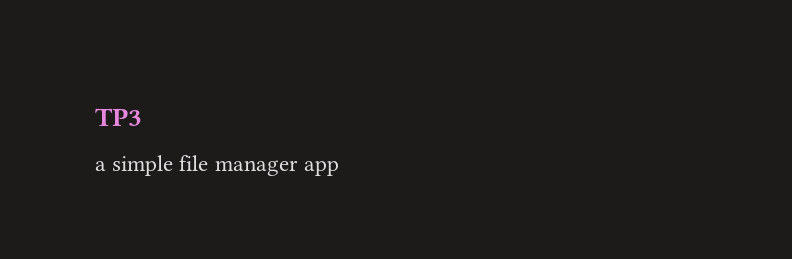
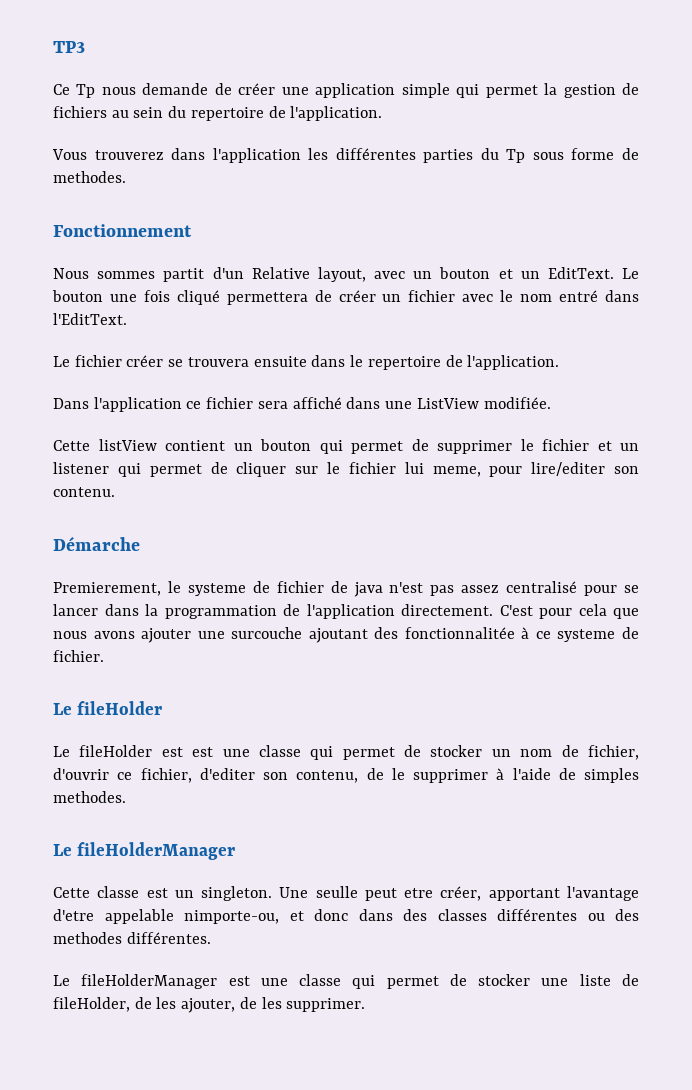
- a simple file manager app
+ Ce Tp nous demande de créer une application simple qui permet la gestion de fichiers au sein du repertoire de l'application.
+ Vous trouverez dans l'application les différentes parties du Tp sous forme de methodes.
+ Fonctionnement
+ Nous sommes partit d'un Relative layout, avec un bouton et un EditText. Le bouton une fois cliqué permettera de créer un fichier avec le nom entré dans l'EditText.
+ Le fichier créer se trouvera ensuite dans le repertoire de l'application.
+ Dans l'application ce fichier sera affiché dans une ListView modifiée.
+ Cette listView contient un bouton qui permet de supprimer le fichier et un listener qui permet de cliquer sur le fichier lui meme, pour lire/editer son contenu.
+ Démarche
+ Premierement, le systeme de fichier de java n'est pas assez centralisé pour se lancer dans la programmation de l'application directement. C'est pour cela que nous avons ajouter une surcouche ajoutant des fonctionnalitée à ce systeme de fichier.
+ Le fileHolder
+ Le fileHolder est est une classe qui permet de stocker un nom de fichier, d'ouvrir ce fichier, d'editer son contenu, de le supprimer à l'aide de simples methodes.
+ Le fileHolderManager
+ Cette classe est un singleton. Une seulle peut etre créer, apportant l'avantage d'etre appelable nimporte-ou, et donc dans des classes différentes ou des methodes différentes.
+ Le fileHolderManager est une classe qui permet de stocker une liste de fileHolder, de les ajouter, de les supprimer.

